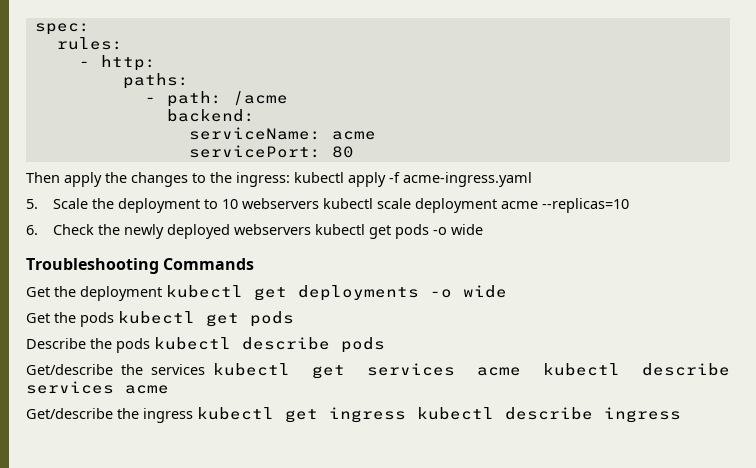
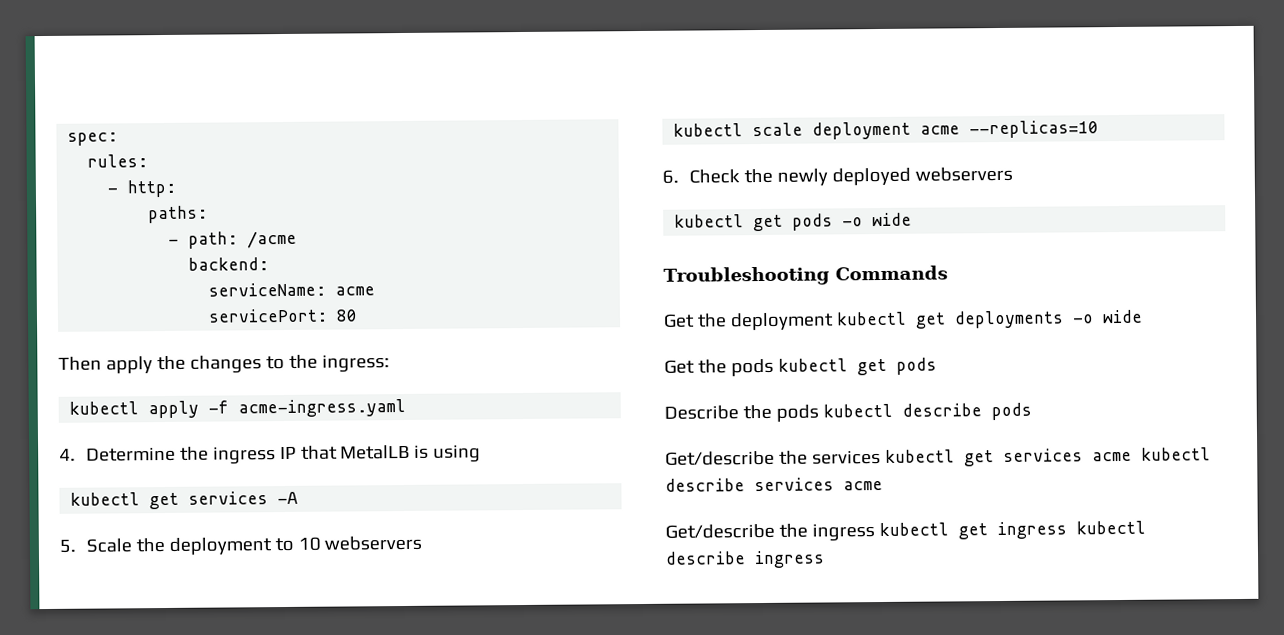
- Then apply the changes to the ingress: kubectl apply -f acme-ingress.yaml
+ Then apply the changes to the ingress:
+ kubectl apply -f acme-ingress.yaml
+ 4. Determine the ingress IP that MetalLB is using
+ kubectl get services -A
- 5. Scale the deployment to 10 webservers kubectl scale deployment acme --replicas=10
+ 5. Scale the deployment to 10 webservers
+ kubectl scale deployment acme --replicas=10
- 6. Check the newly deployed webservers kubectl get pods -o wide
+ 6. Check the newly deployed webservers
+ kubectl get pods -o wide

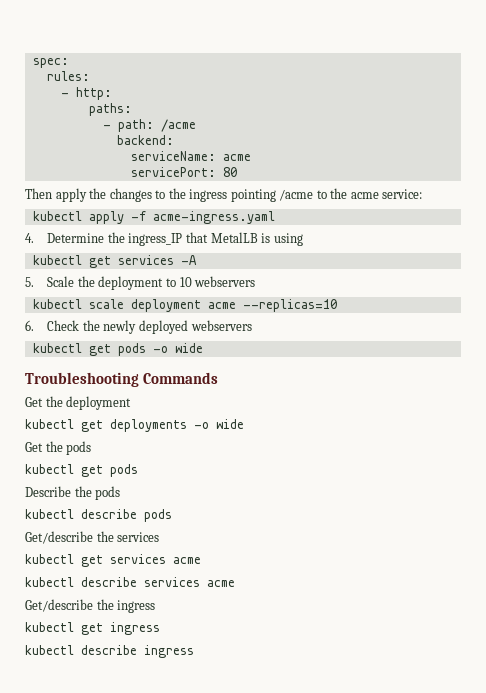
- Then apply the changes to the ingress:
+ Then apply the changes to the ingress pointing /acme to the acme service:
- 4. Determine the ingress IP that MetalLB is using
+ 4. Determine the ingress_IP that MetalLB is using
- Get the deployment kubectl get deployments -o wide
+ Get the deployment
+ kubectl get deployments -o wide
- Get the pods kubectl get pods
+ Get the pods
+ kubectl get pods
- Describe the pods kubectl describe pods
+ Describe the pods
+ kubectl describe pods
- Get/describe the services kubectl get services acme kubectl describe services acme
+ Get/describe the services
+ kubectl get services acme
+ kubectl describe services acme
- Get/describe the ingress kubectl get ingress kubectl describe ingress
+ Get/describe the ingress
+ kubectl get ingress
+ kubectl describe ingress

